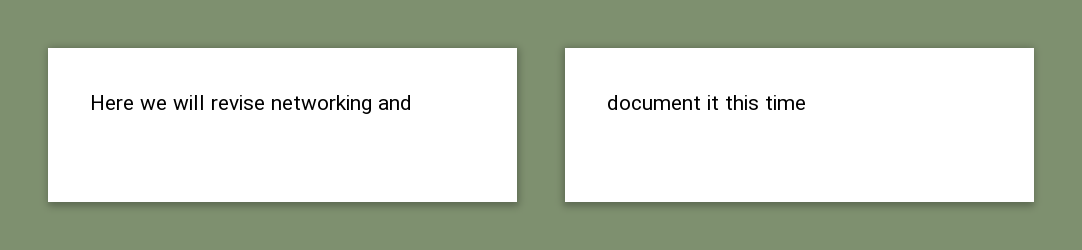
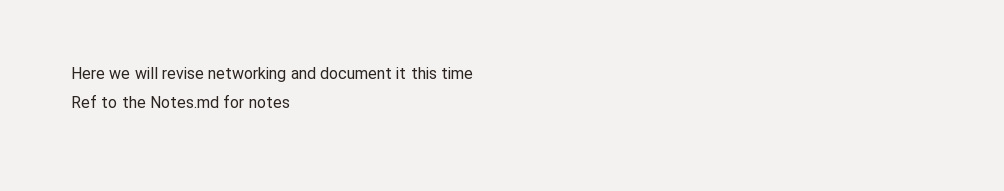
+ Ref to the Notes.md for notes

